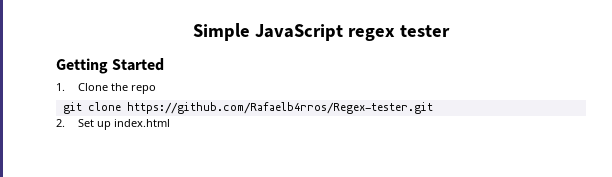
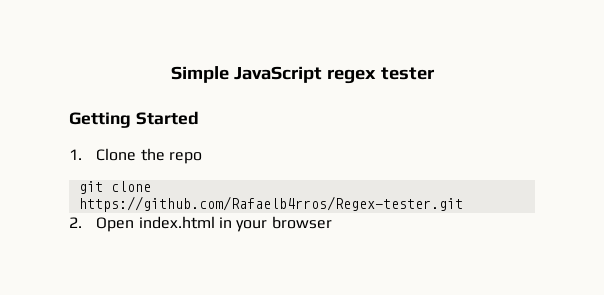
- 2. Set up index.html
+ 2. Open index.html in your browser

